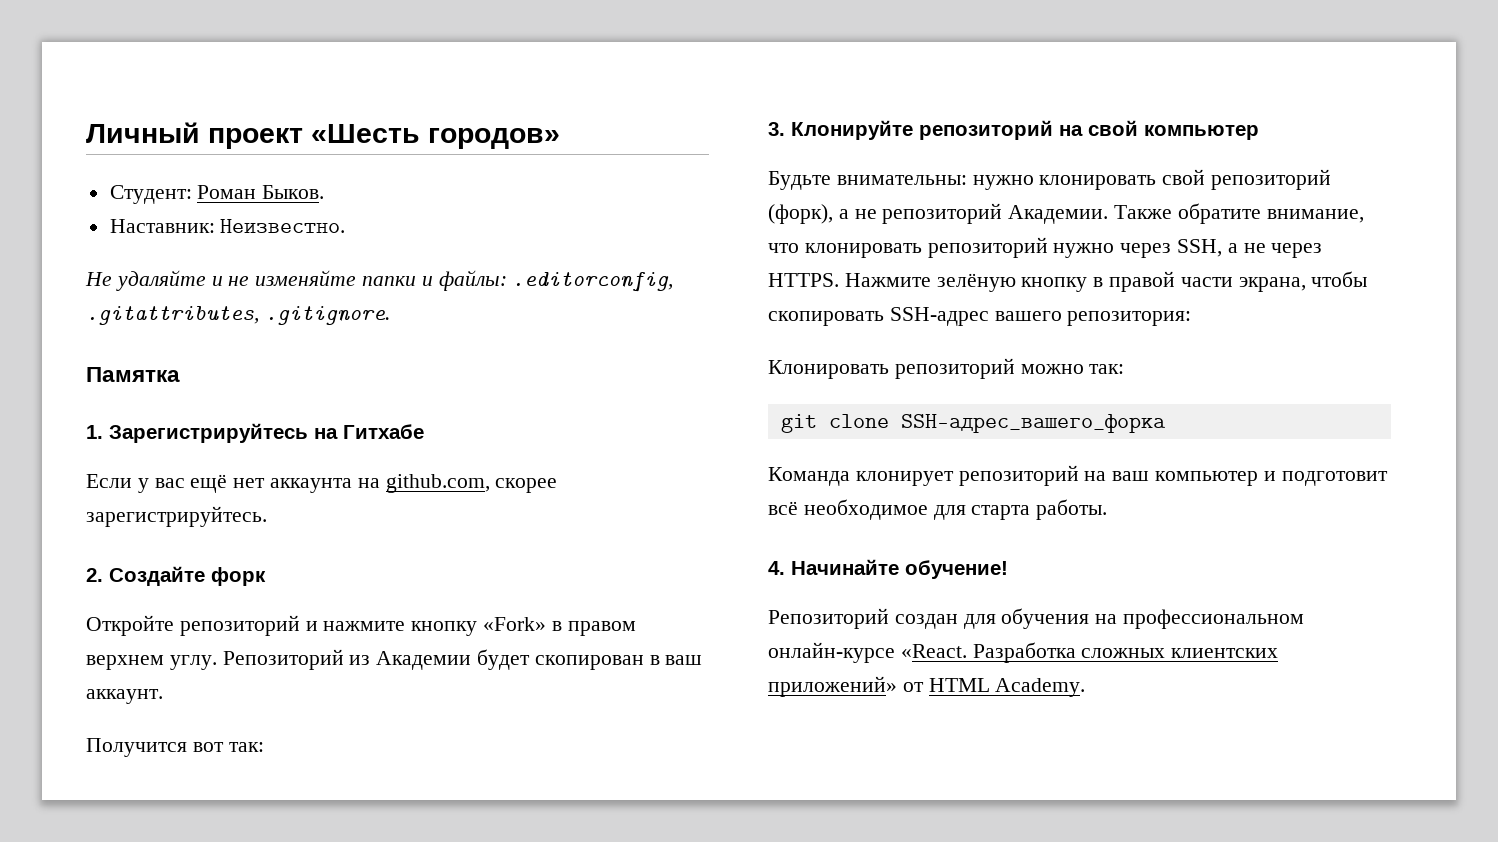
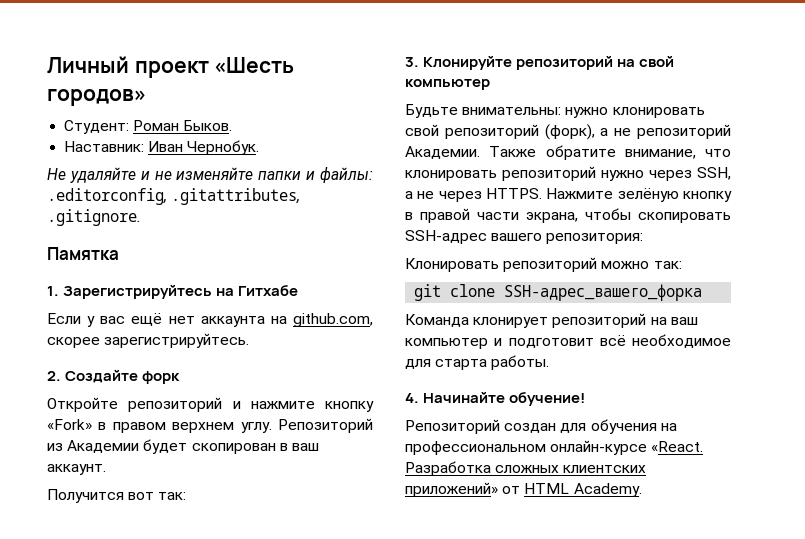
- Наставник: Неизвестно.
+ Наставник: Иван Чернобук.

